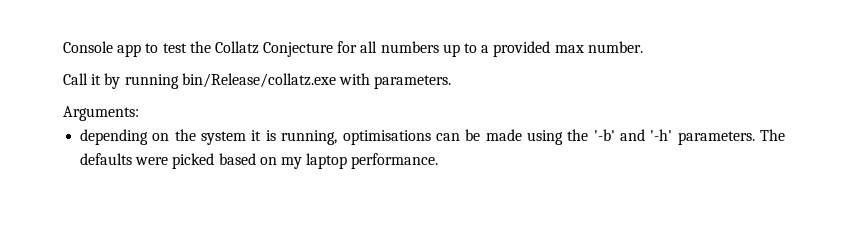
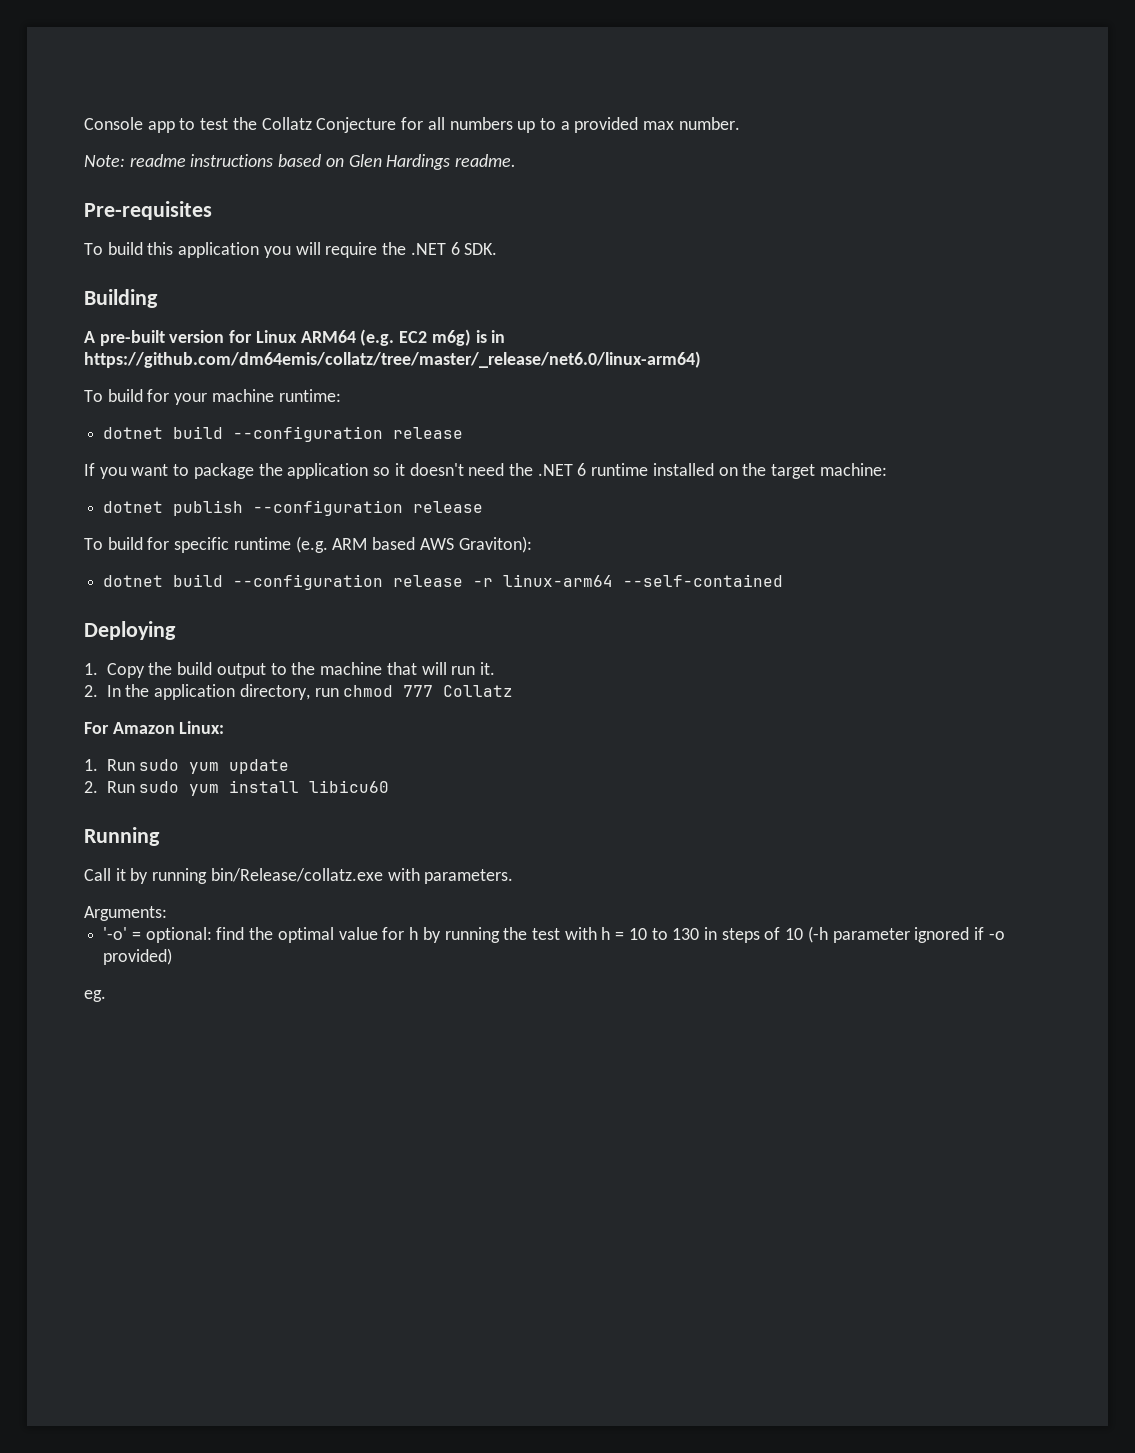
+ Note: readme instructions based on Glen Hardings readme.
+ Pre-requisites
+ To build this application you will require the .NET 6 SDK.
+ Building
+ A pre-built version for Linux ARM64 (e.g. EC2 m6g) is in https://github.com/dm64emis/collatz/tree/master/_release/net6.0/linux-arm64)
+ To build for your machine runtime:
+ dotnet build --configuration release
+ If you want to package the application so it doesn't need the .NET 6 runtime installed on the target machine:
+ dotnet publish --configuration release
+ To build for specific runtime (e.g. ARM based AWS Graviton):
+ dotnet build --configuration release -r linux-arm64 --self-contained
+ Deploying
+ 1. Copy the build output to the machine that will run it.
+ 2. In the application directory, run chmod 777 Collatz
+ For Amazon Linux:
+ 1. Run sudo yum update
+ 2. Run sudo yum install libicu60
+ Running
- depending on the system it is running, optimisations can be made using the '-b' and '-h' parameters. The defaults were picked based on my laptop performance.
+ '-o' = optional: find the optimal value for h by running the test with h = 10 to 130 in steps of 10 (-h parameter ignored if -o provided)
+ eg.

